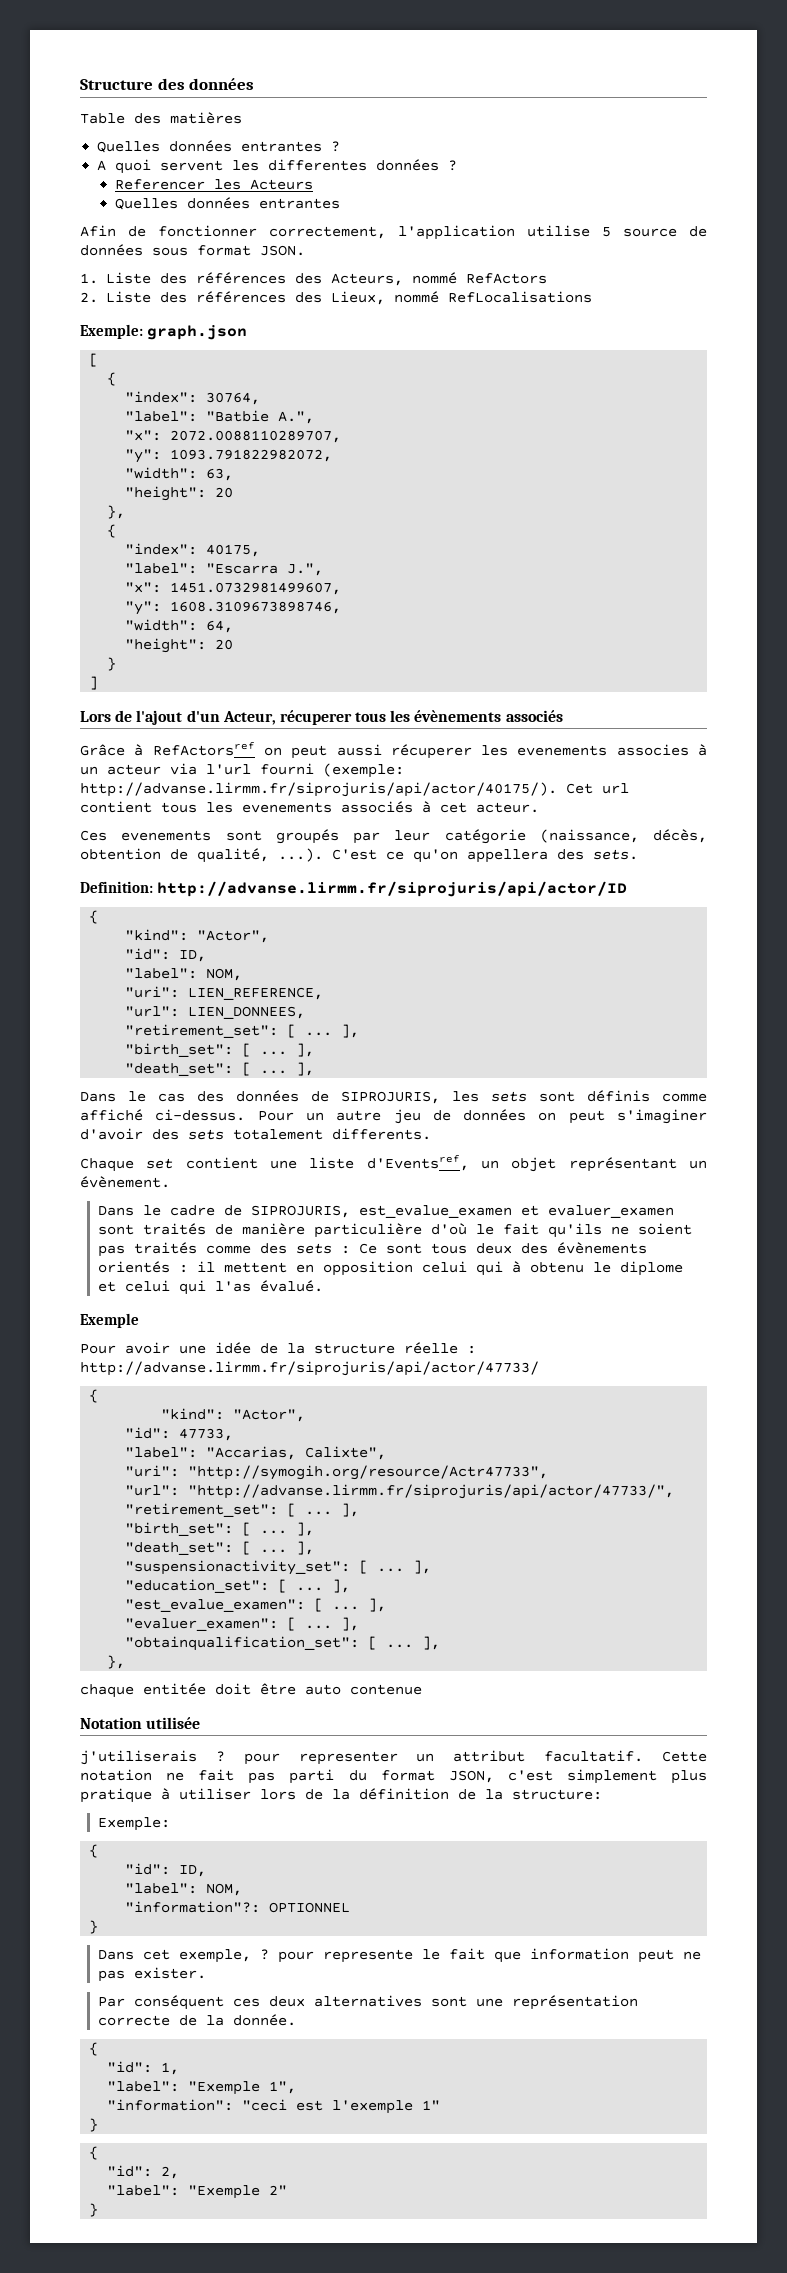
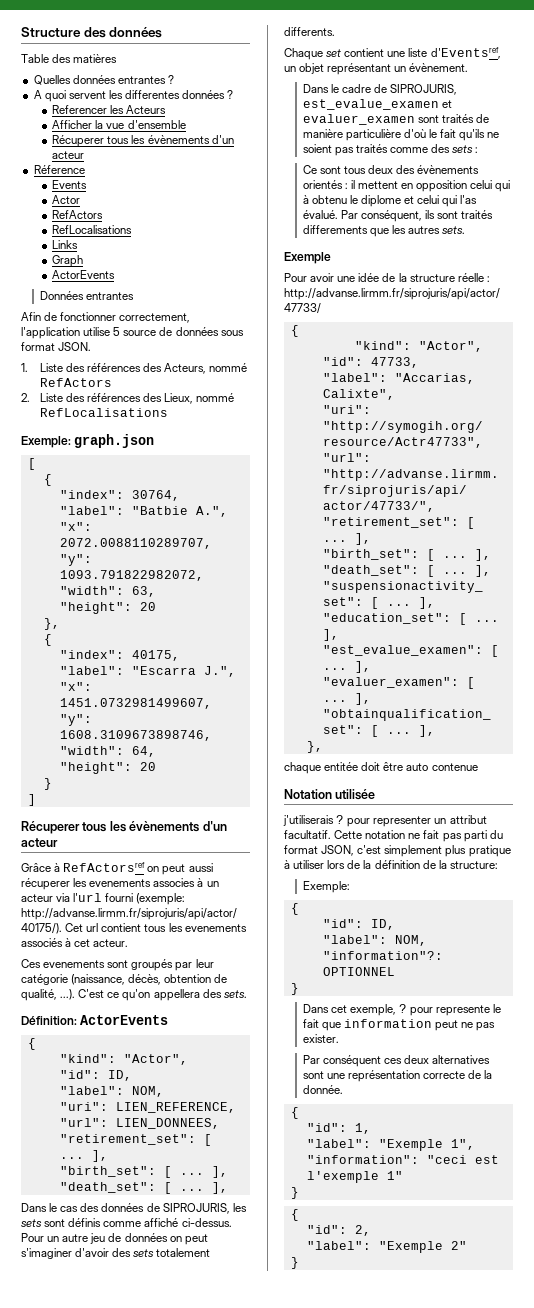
  Referencer les Acteurs
- Quelles données entrantes
+ Afficher la vue d'ensemble
+ Récuperer tous les évènements d'un acteur
+ Réference
+ Events
+ Actor
+ RefActors
+ RefLocalisations
+ Links
+ Graph
+ ActorEvents
+ Données entrantes
  ]
- Lors de l'ajout d'un Acteur, récuperer tous les évènements associés
+ Récuperer tous les évènements d'un acteur
- Definition: http://advanse.lirmm.fr/siprojuris/api/actor/ID
+ Définition: ActorEvents
- Dans le cadre de SIPROJURIS, est_evalue_examen et evaluer_examen sont traités de manière particulière d'où le fait qu'ils ne soient pas traités comme des sets : Ce sont tous deux des évènements orientés : il mettent en opposition celui qui à obtenu le diplome et celui qui l'as évalué.
+ Dans le cadre de SIPROJURIS, est_evalue_examen et evaluer_examen sont traités de manière particulière d'où le fait qu'ils ne soient pas traités comme des sets :
+ Ce sont tous deux des évènements orientés : il mettent en opposition celui qui à obtenu le diplome et celui qui l'as évalué. Par conséquent, ils sont traités differements que les autres sets.

